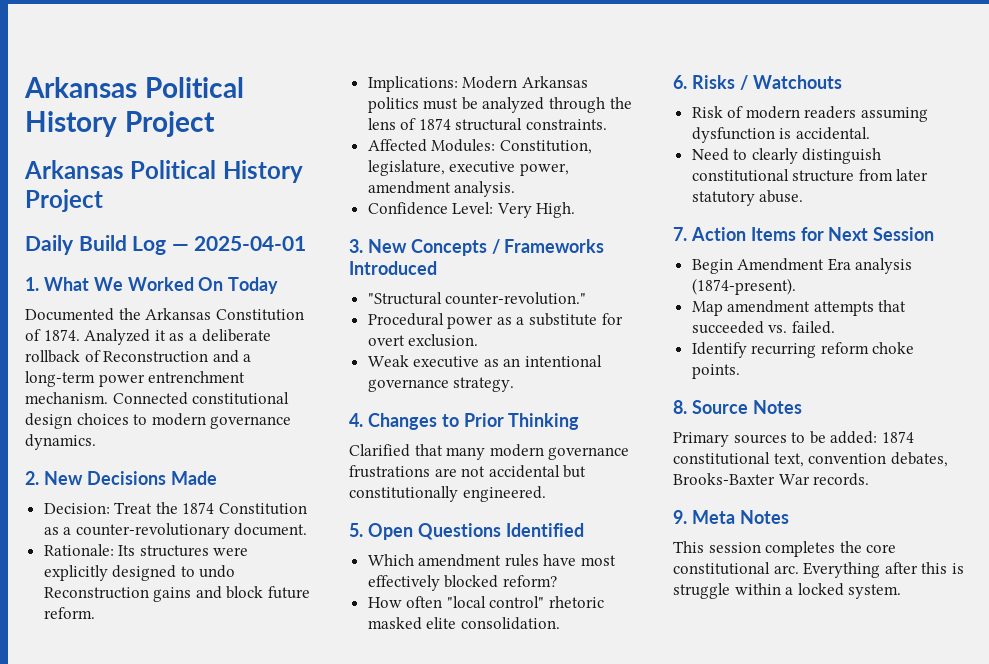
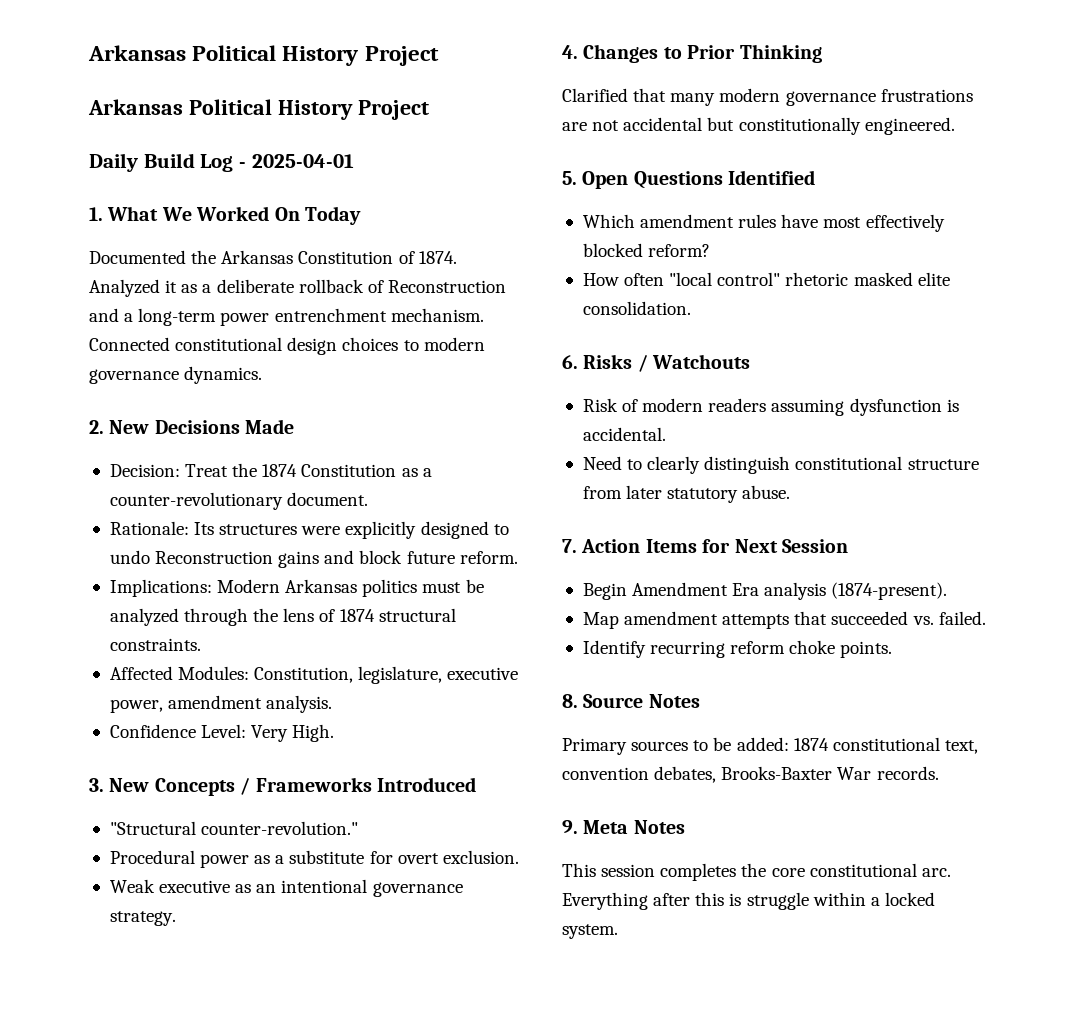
- Daily Build Log — 2025-04-01
+ Daily Build Log - 2025-04-01

